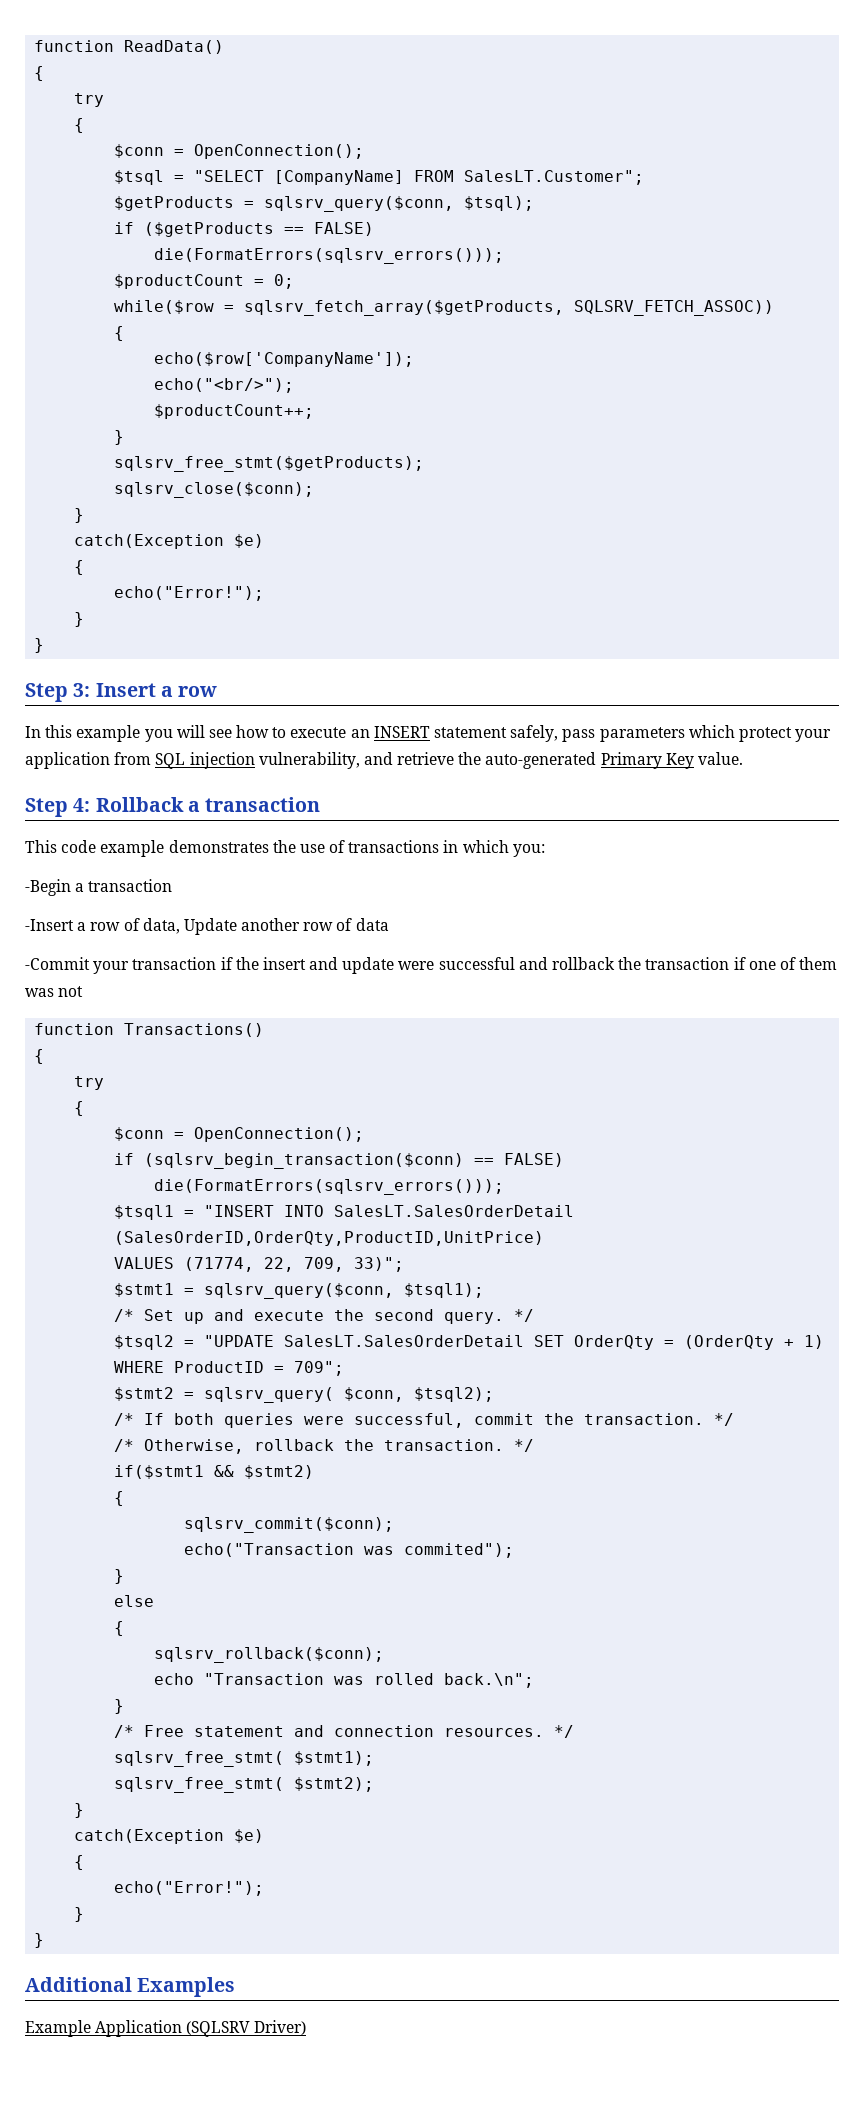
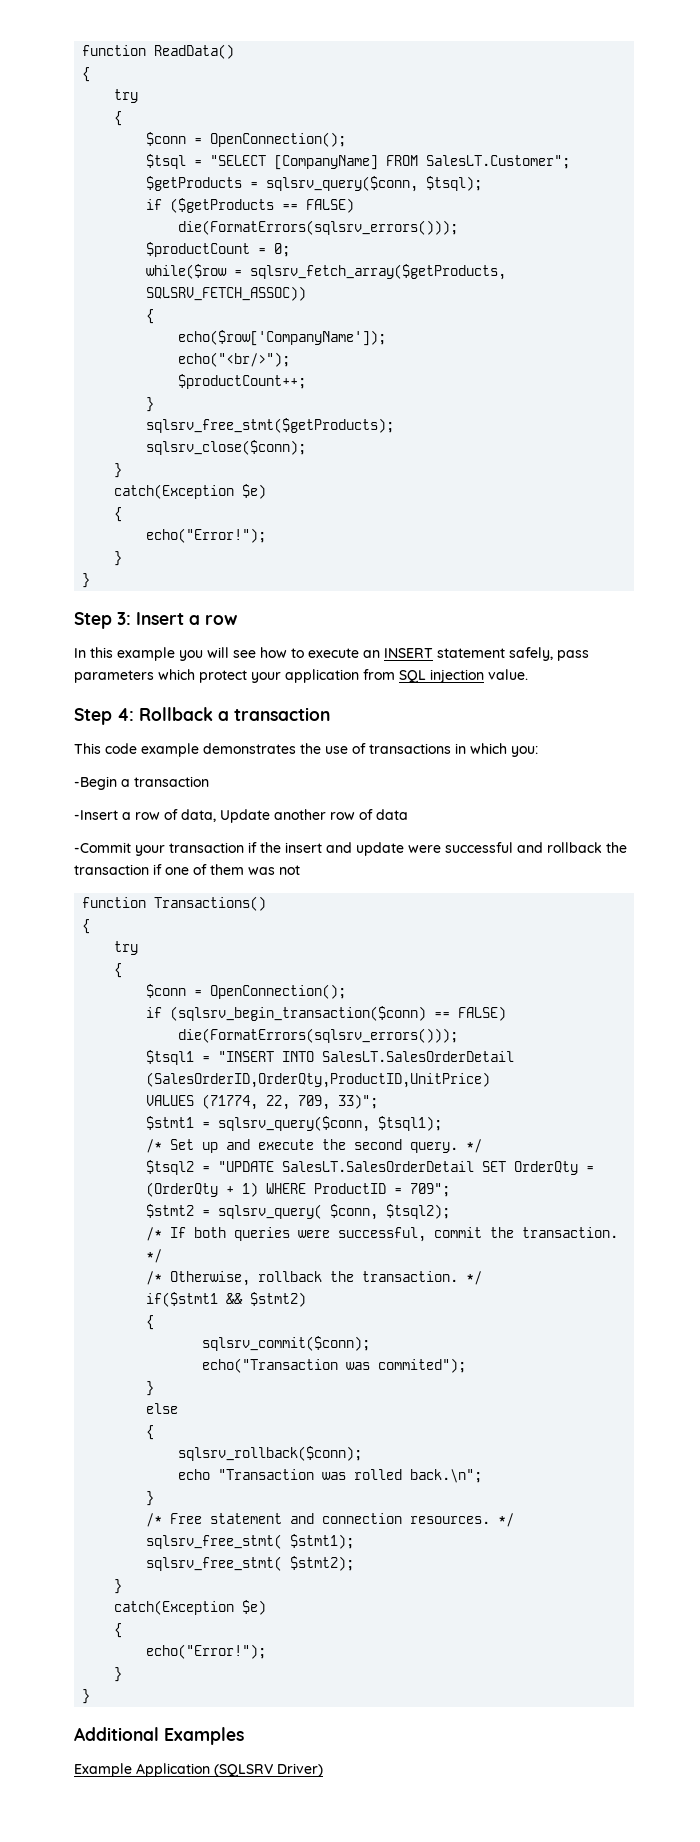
- In this example you will see how to execute an INSERT statement safely, pass parameters which protect your application from SQL injection vulnerability, and retrieve the auto-generated Primary Key value.
+ In this example you will see how to execute an INSERT statement safely, pass parameters which protect your application from SQL injection value.

